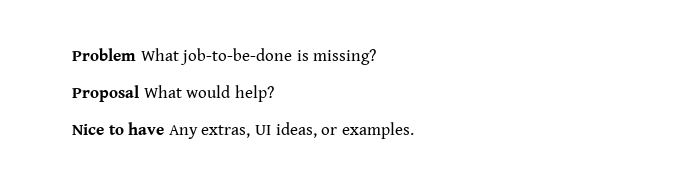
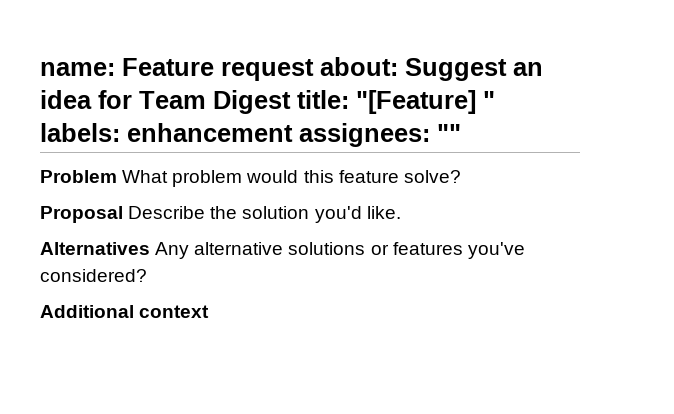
- Problem What job-to-be-done is missing?
- Proposal What would help?
- Nice to have Any extras, UI ideas, or examples.
+ name: Feature request about: Suggest an idea for Team Digest title: "[Feature] " labels: enhancement assignees: ""
+ Problem What problem would this feature solve?
+ Proposal Describe the solution you'd like.
+ Alternatives Any alternative solutions or features you've considered?
+ Additional context

